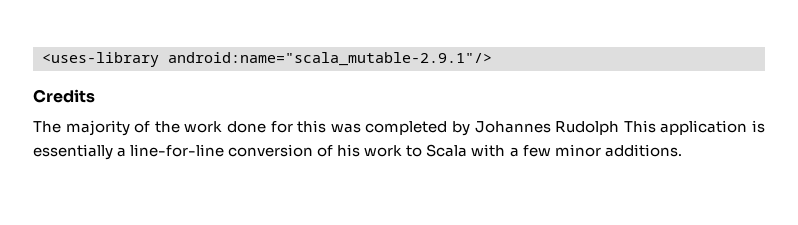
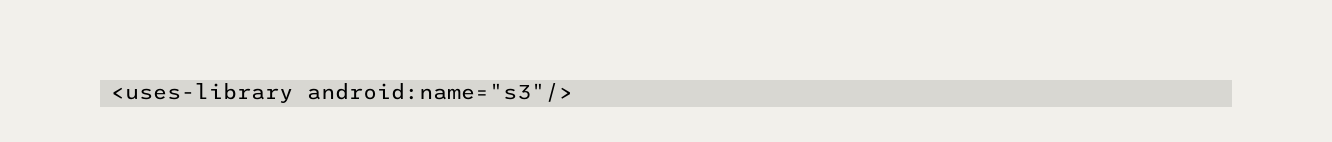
- <uses-library android:name="scala_mutable-2.9.1"/>
- Credits
- The majority of the work done for this was completed by Johannes Rudolph This application is essentially a line-for-line conversion of his work to Scala with a few minor additions.
+ <uses-library android:name="s3"/>

